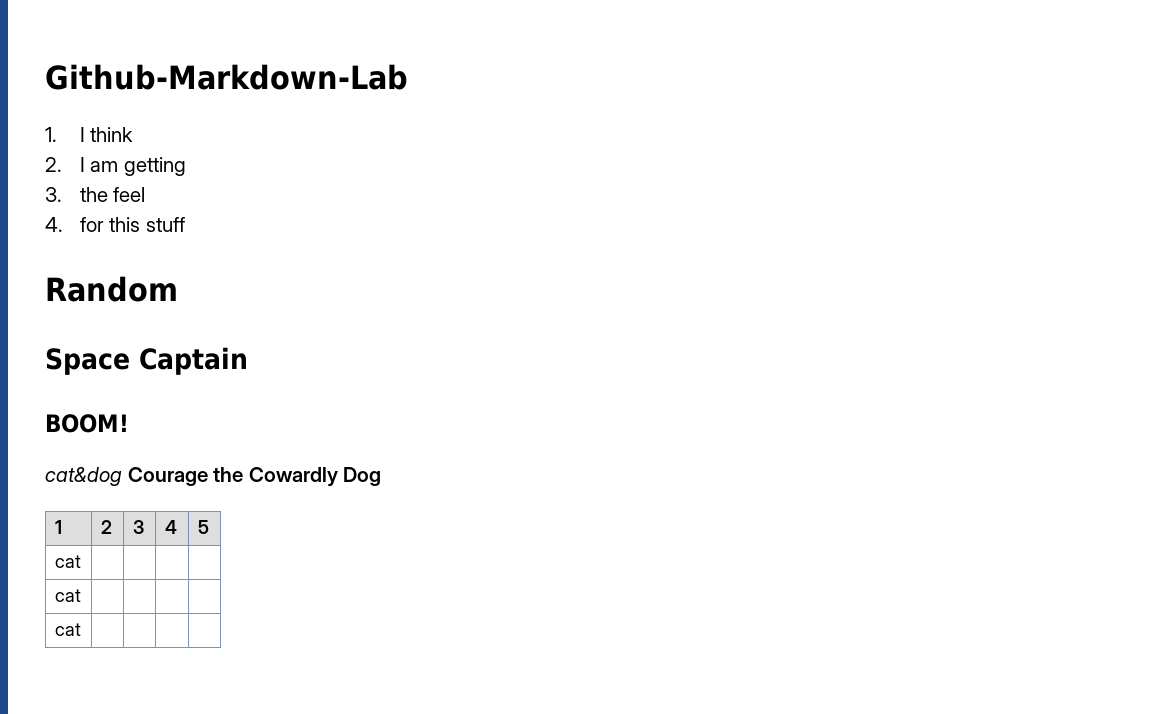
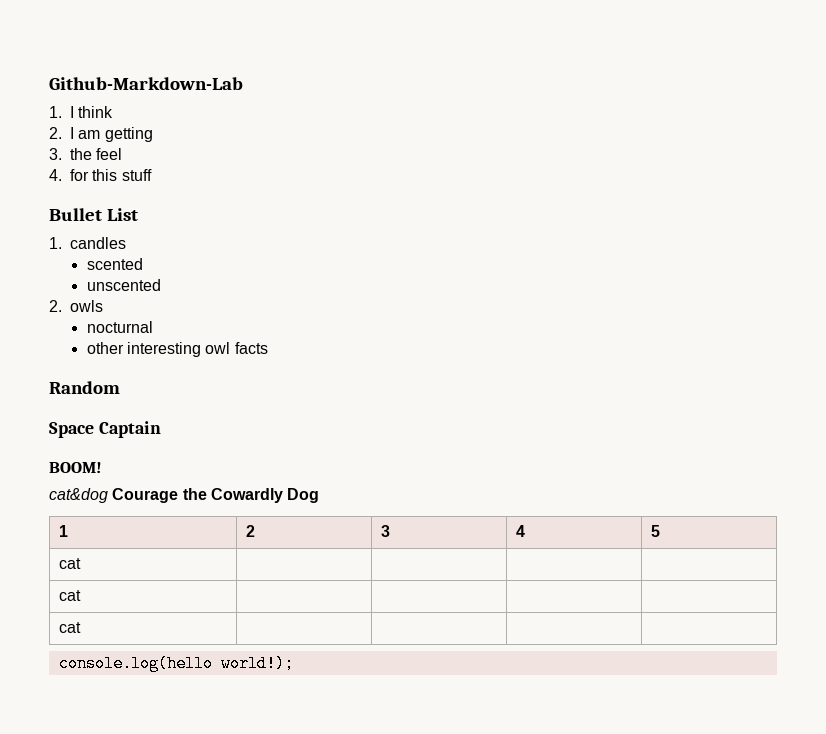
+ Bullet List
+ 1. candles
+ scented
+ unscented
+ 2. owls
+ nocturnal
+ other interesting owl facts
+ console.log(hello world!);

